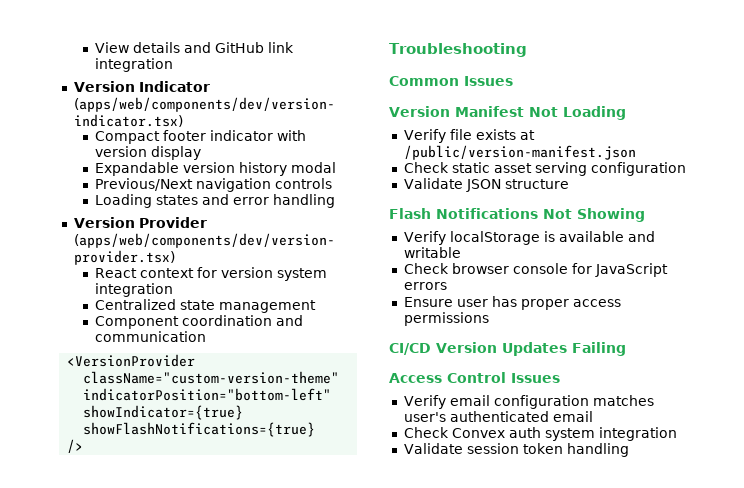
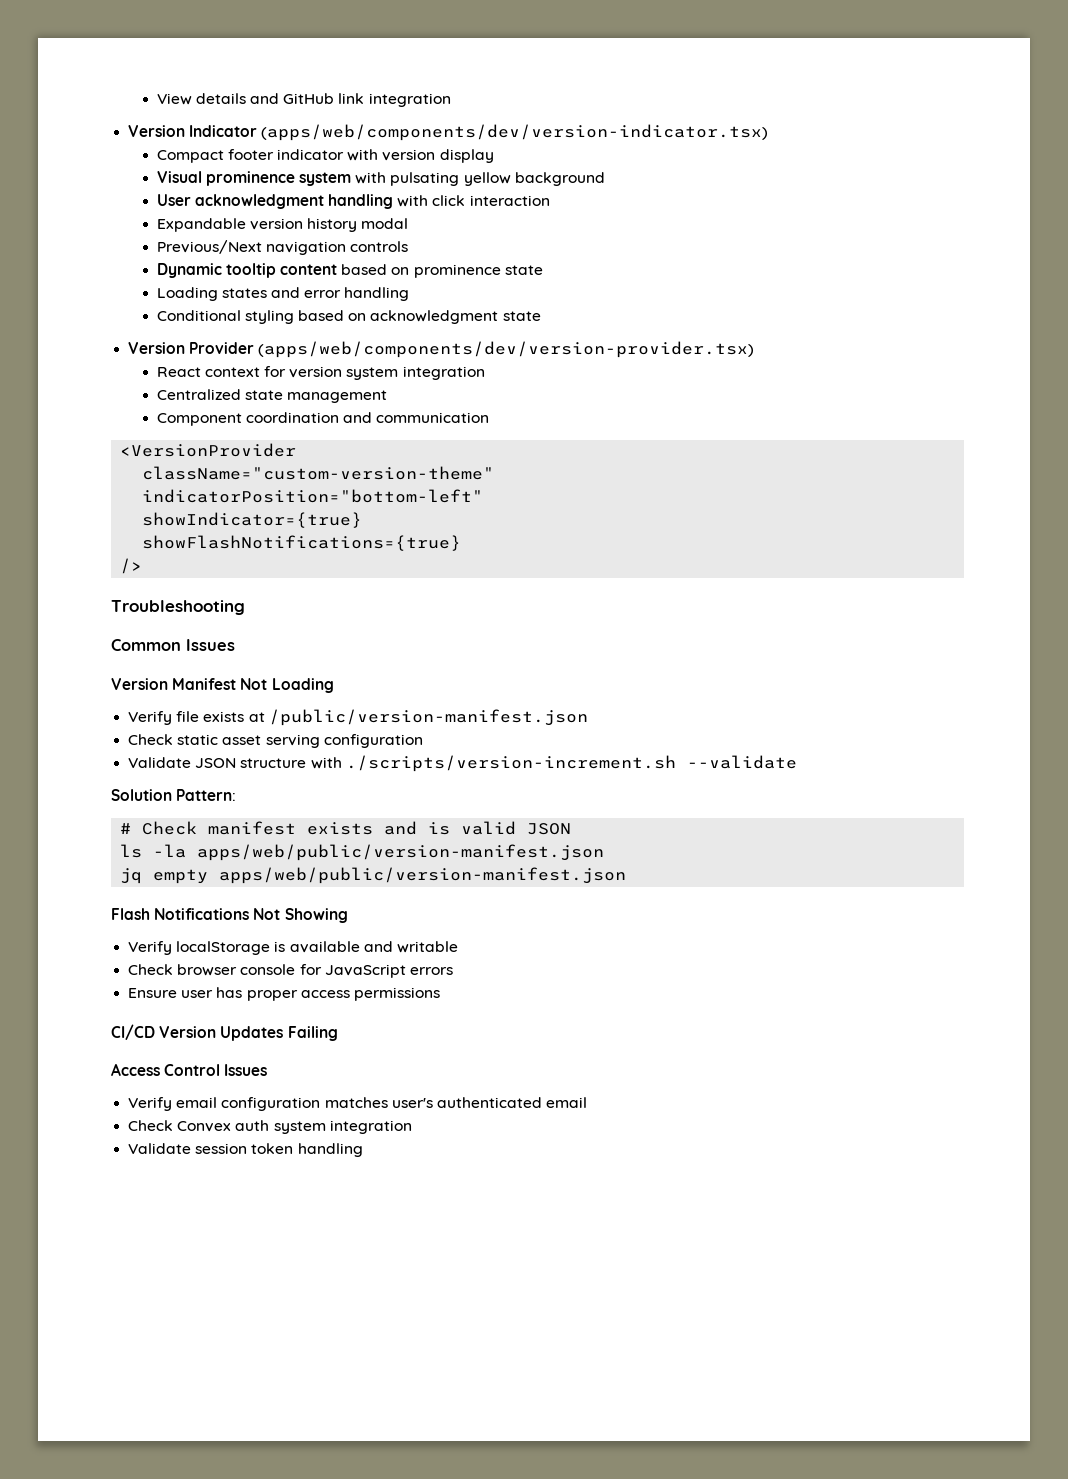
+ Visual prominence system with pulsating yellow background
+ User acknowledgment handling with click interaction
+ Dynamic tooltip content based on prominence state
+ Conditional styling based on acknowledgment state
- Validate JSON structure
+ Validate JSON structure with ./scripts/version-increment.sh --validate
+ Solution Pattern:
+ # Check manifest exists and is valid JSON
+ ls -la apps/web/public/version-manifest.json
+ jq empty apps/web/public/version-manifest.json

